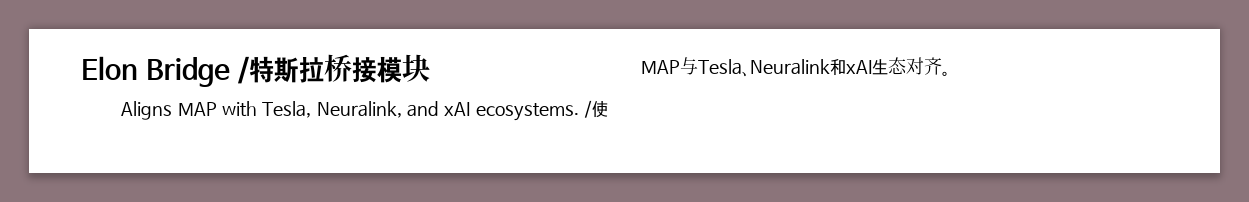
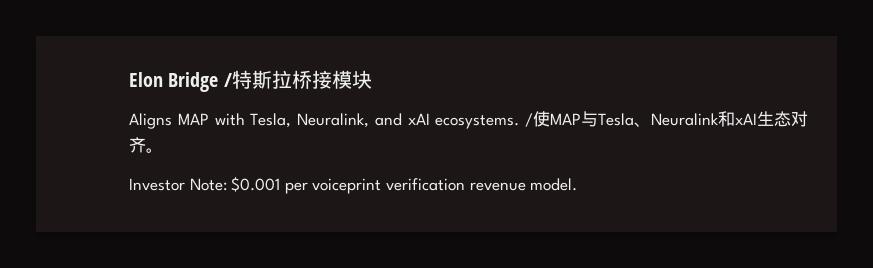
+ Investor Note: $0.001 per voiceprint verification revenue model.

